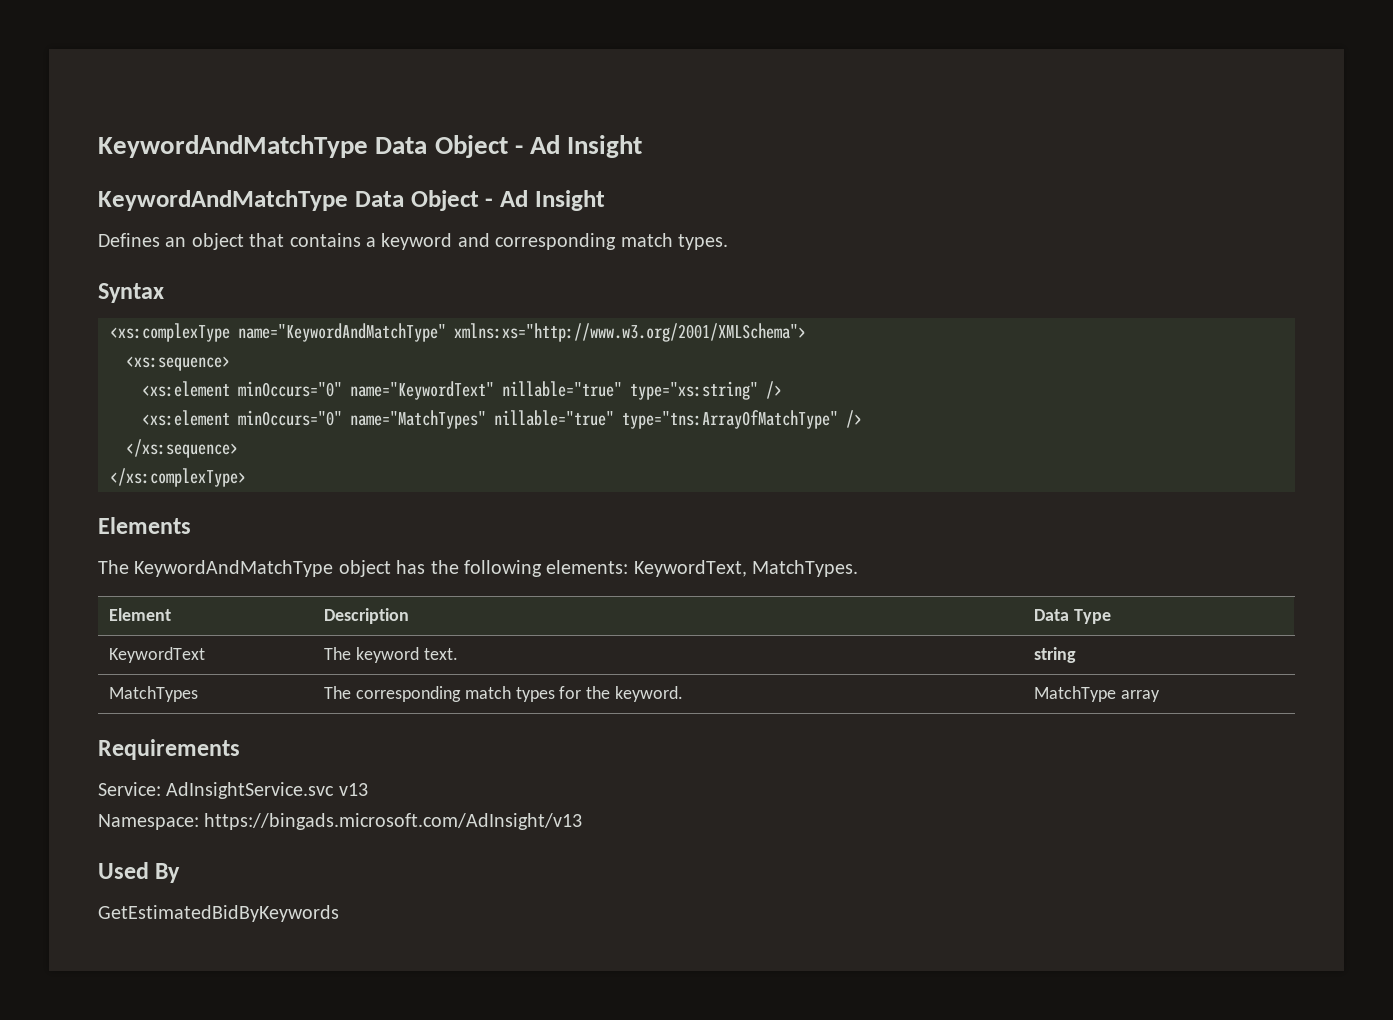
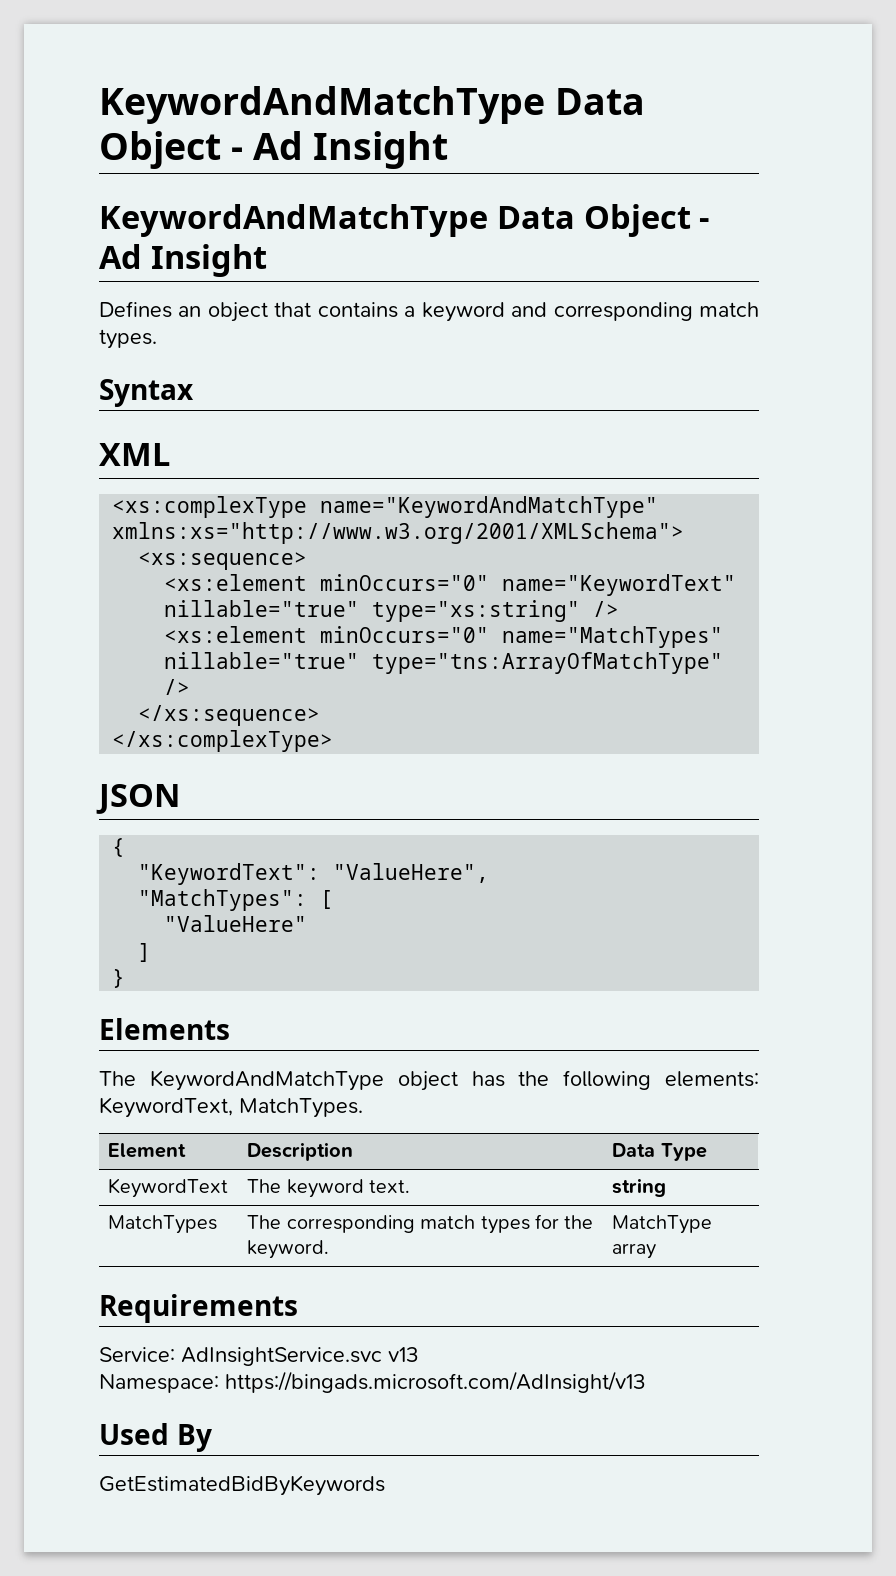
+ XML
+ JSON
+ {
+ "KeywordText": "ValueHere",
+ "MatchTypes": [
+ "ValueHere"
+ ]
+ }

